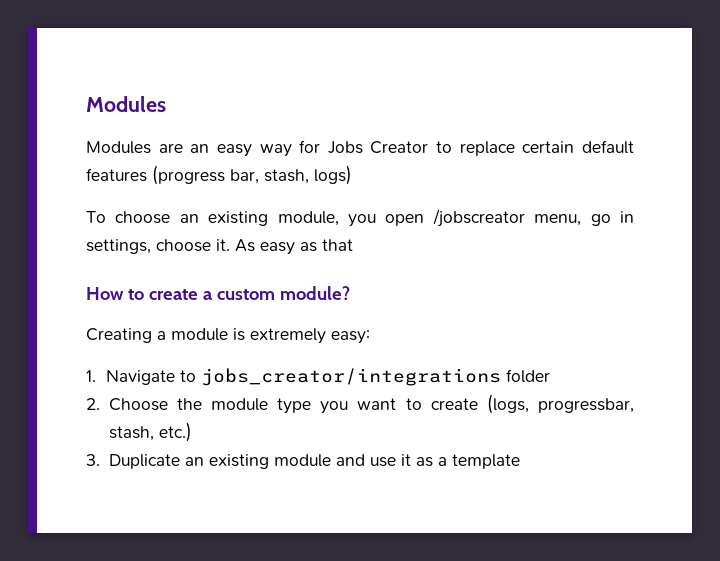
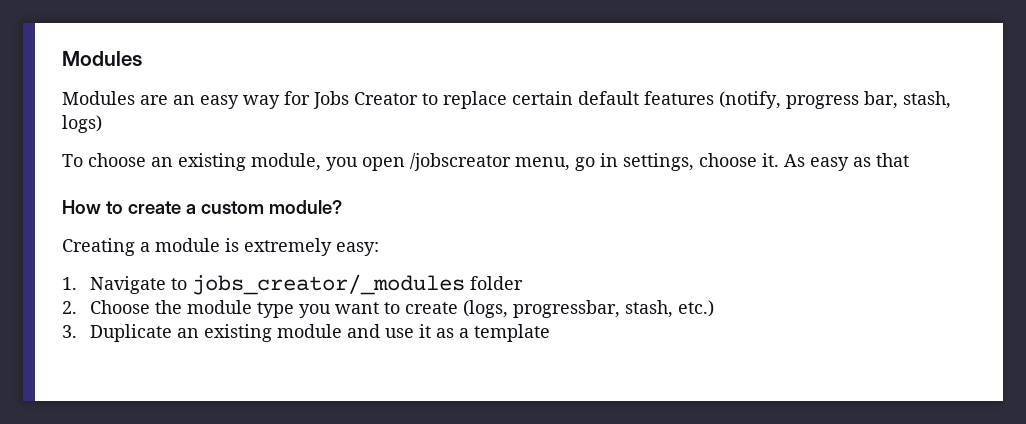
- Modules are an easy way for Jobs Creator to replace certain default features (progress bar, stash, logs)
+ Modules are an easy way for Jobs Creator to replace certain default features (notify, progress bar, stash, logs)
- 1. Navigate to jobs_creator/integrations folder
+ 1. Navigate to jobs_creator/_modules folder

